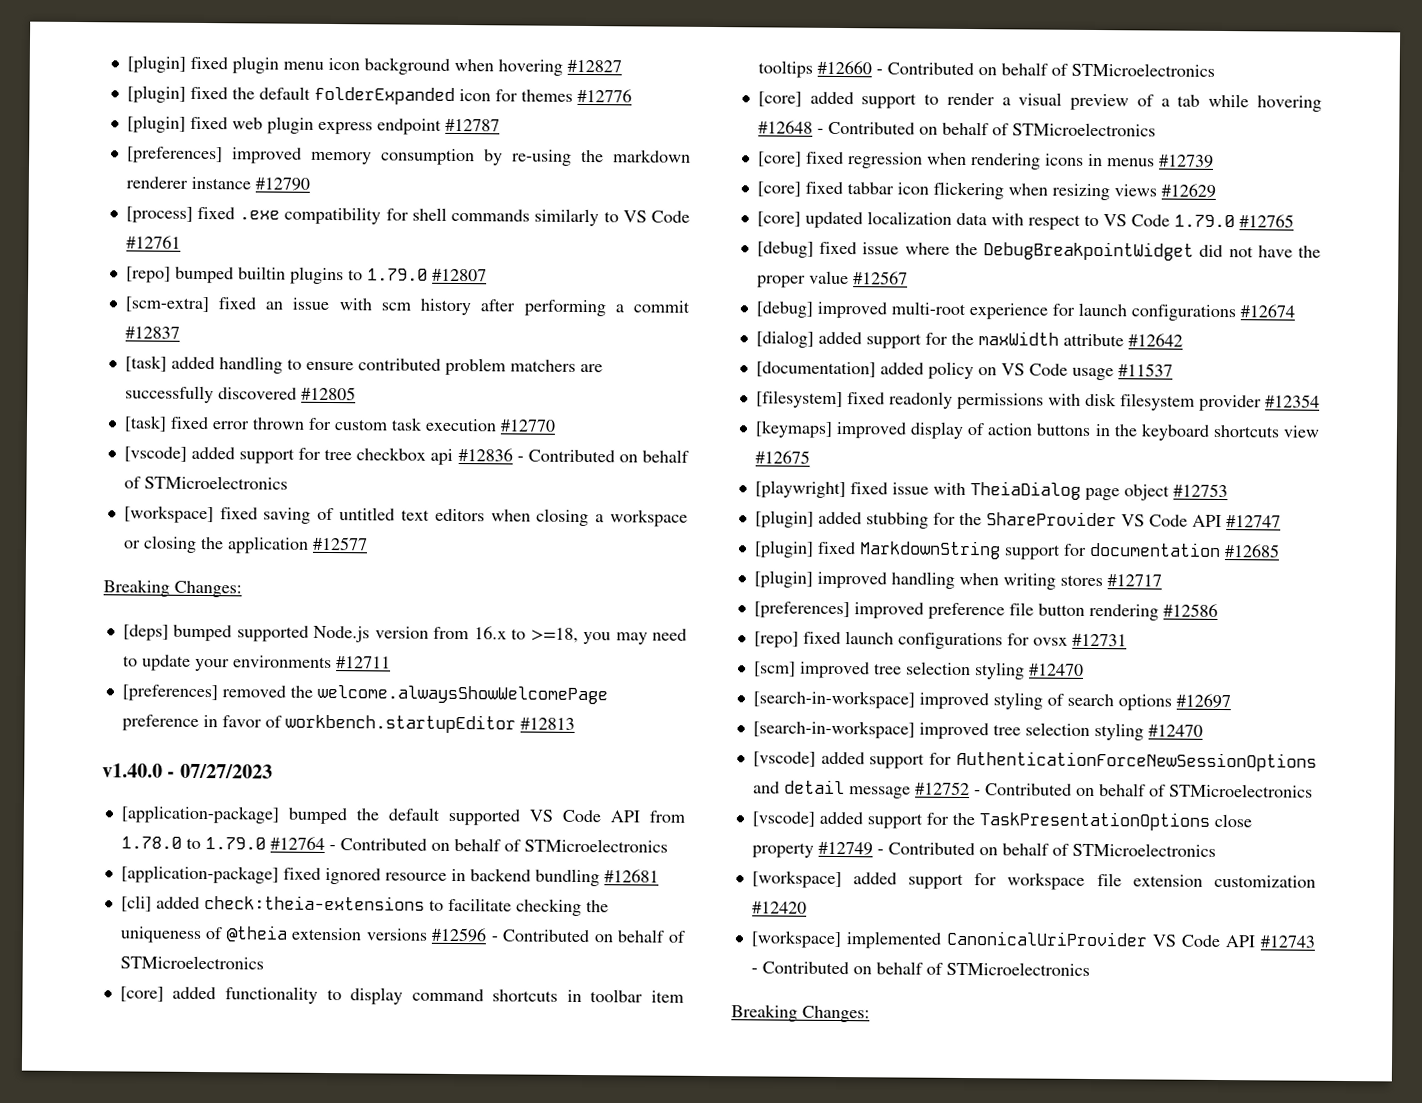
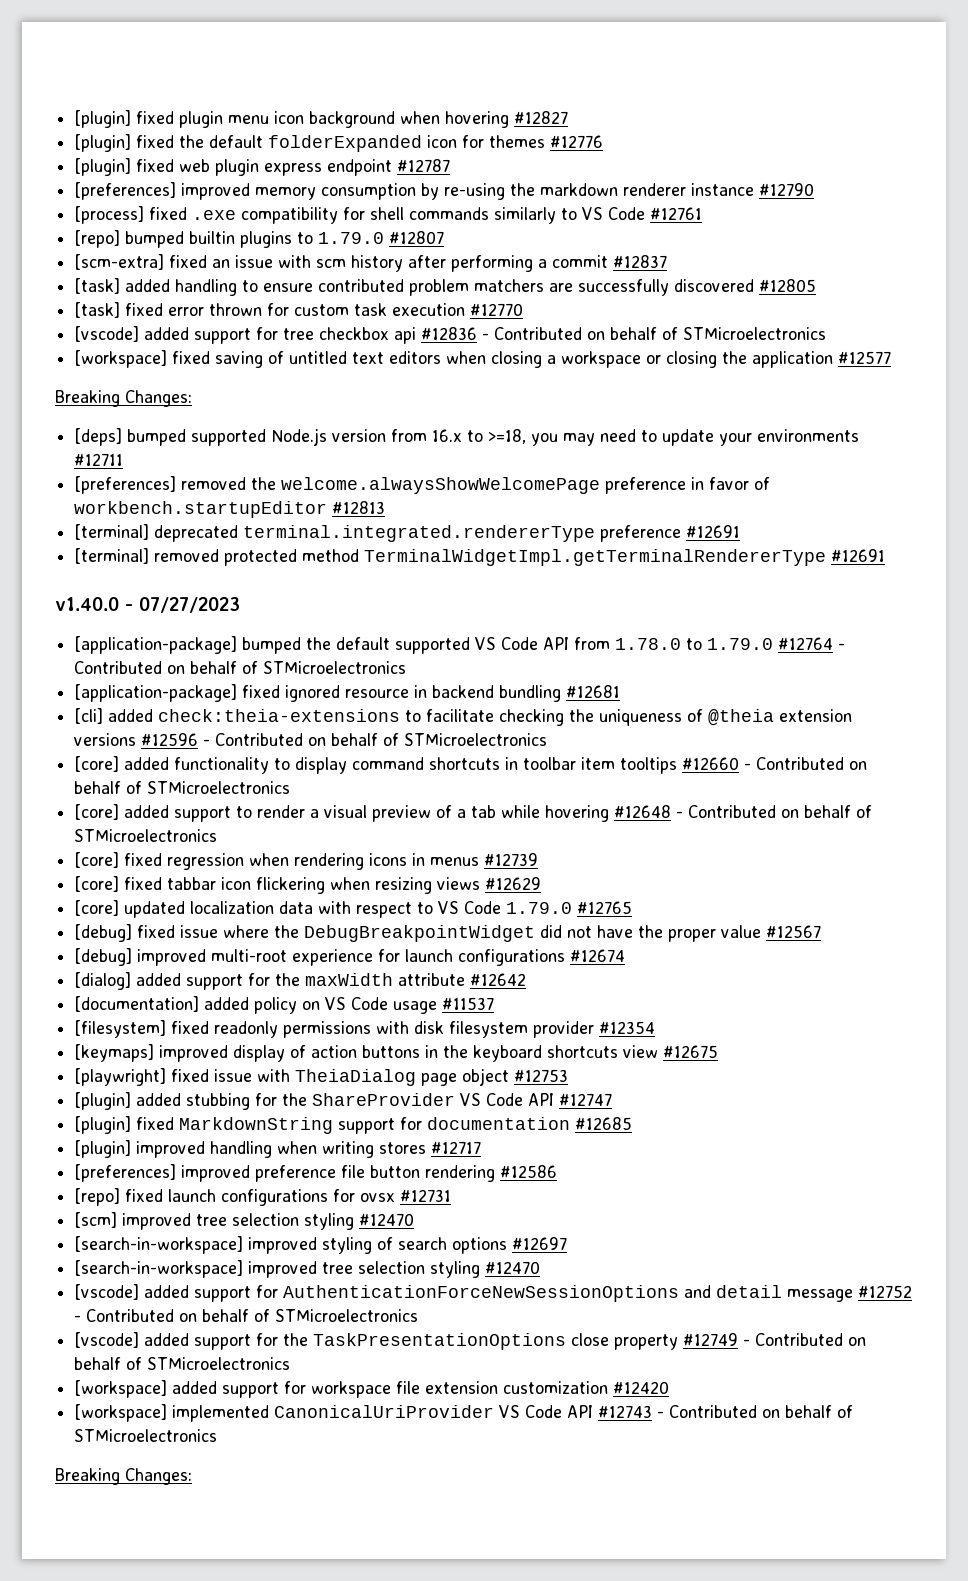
+ [terminal] deprecated terminal.integrated.rendererType preference #12691
+ [terminal] removed protected method TerminalWidgetImpl.getTerminalRendererType #12691

